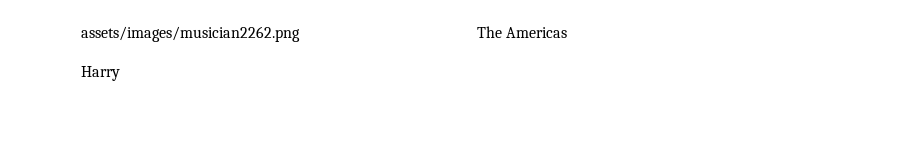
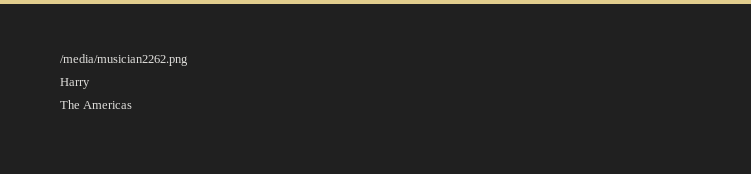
- assets/images/musician2262.png
+ /media/musician2262.png

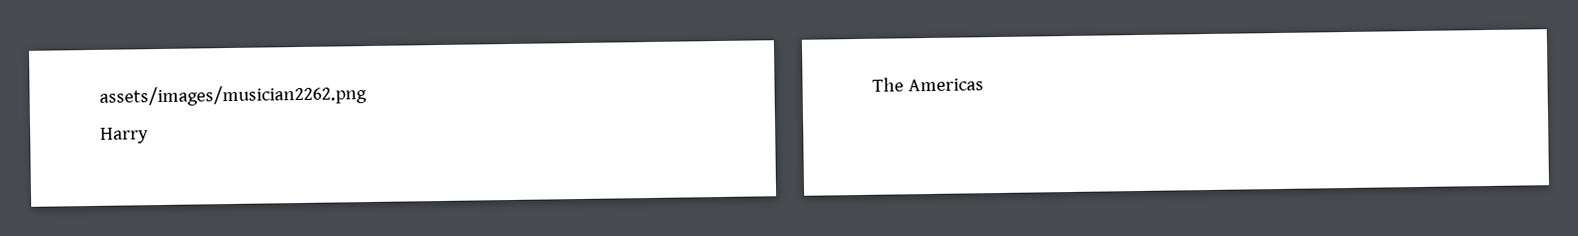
- /media/musician2262.png
+ assets/images/musician2262.png

